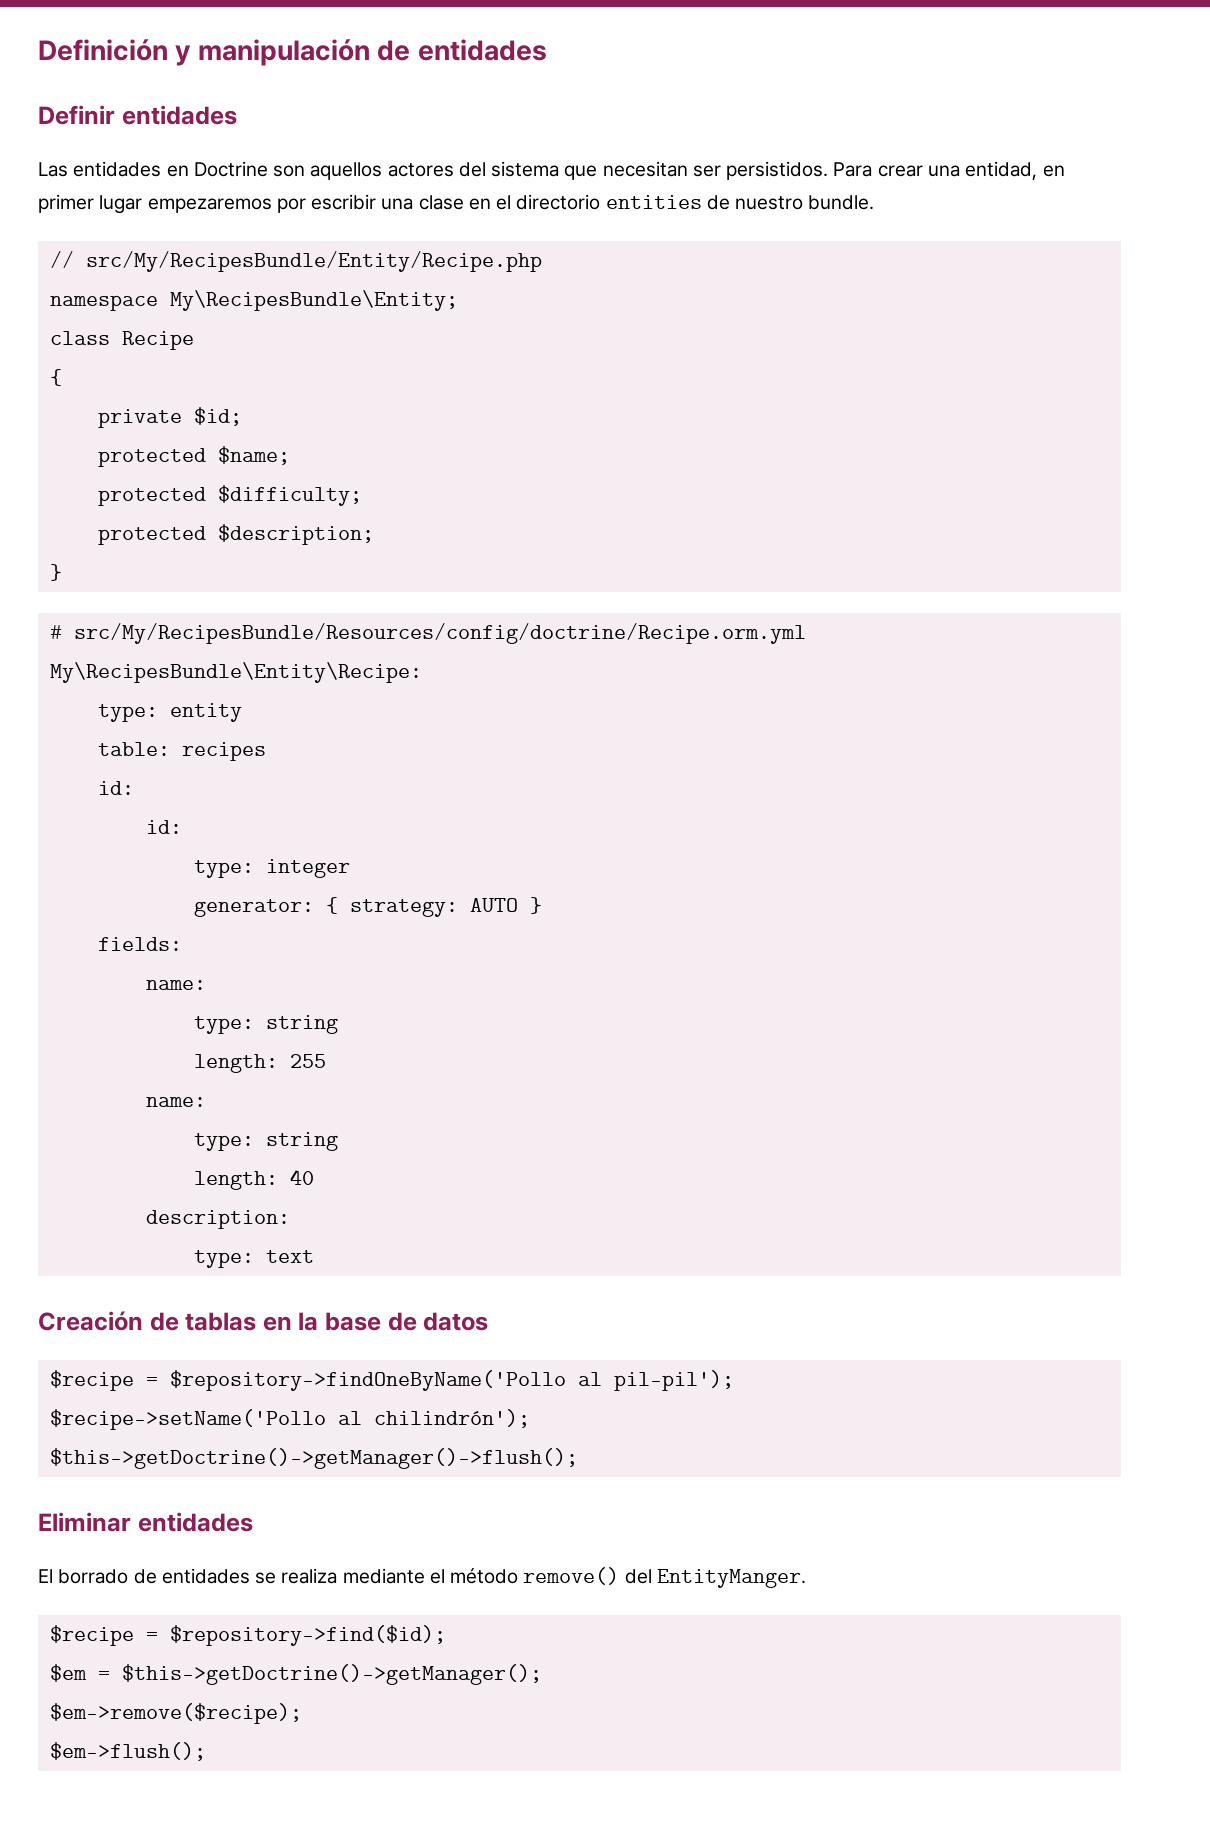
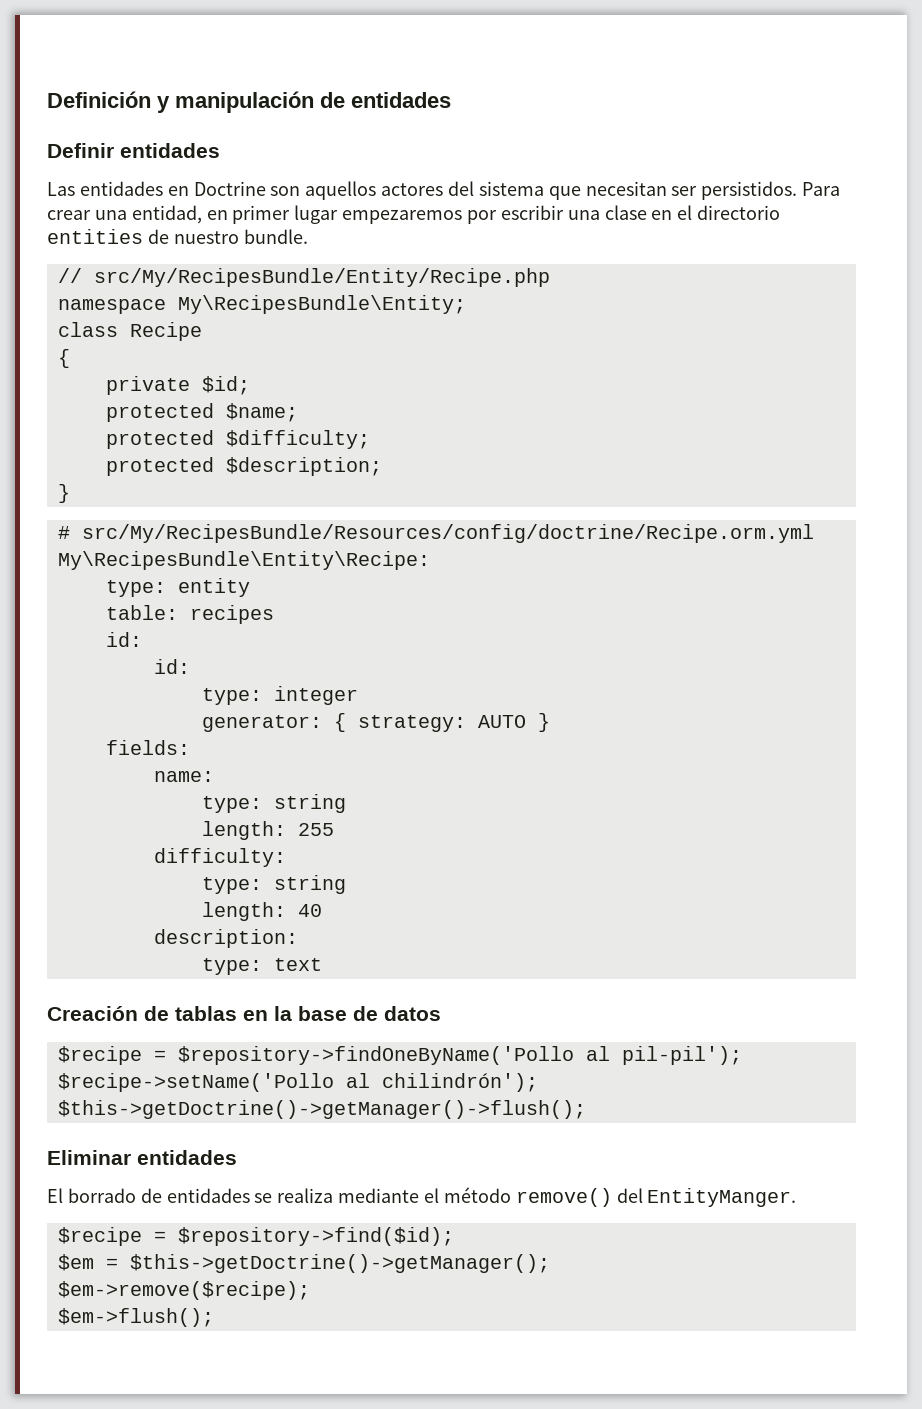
  length: 255
- name:
+ difficulty:

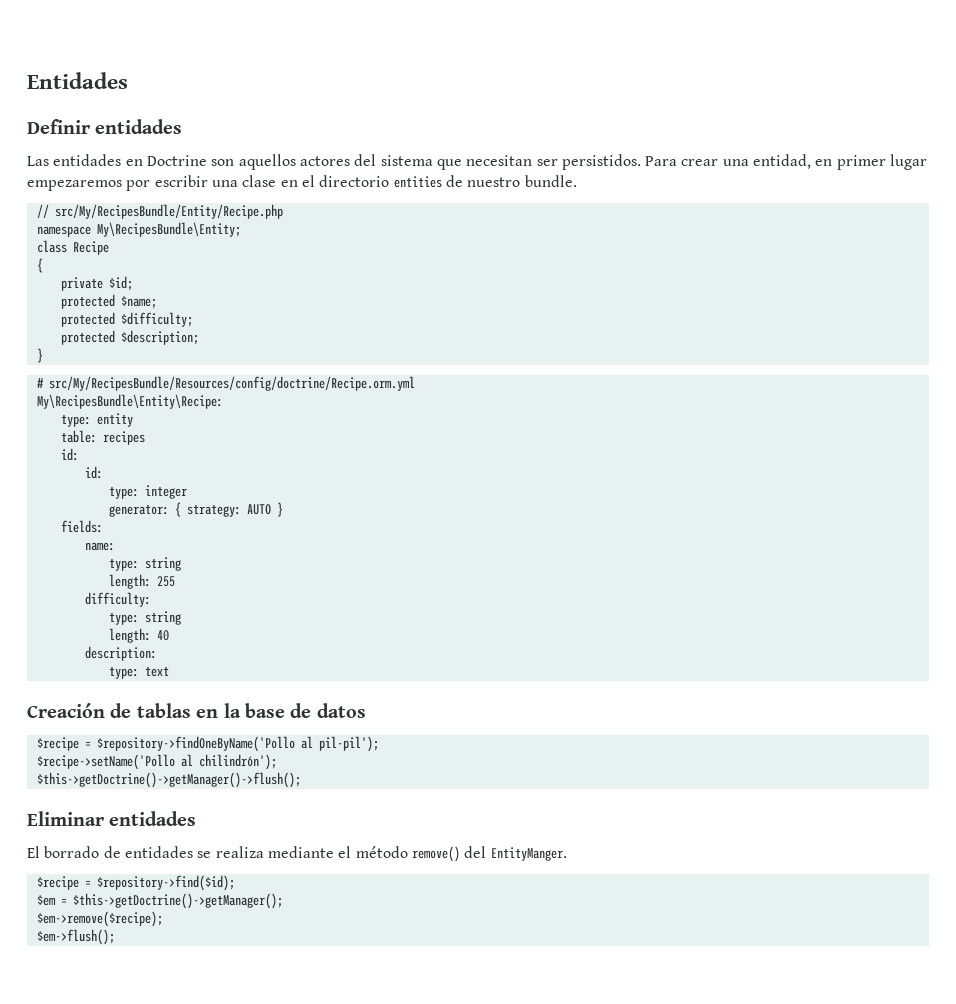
- Definición y manipulación de entidades
+ Entidades

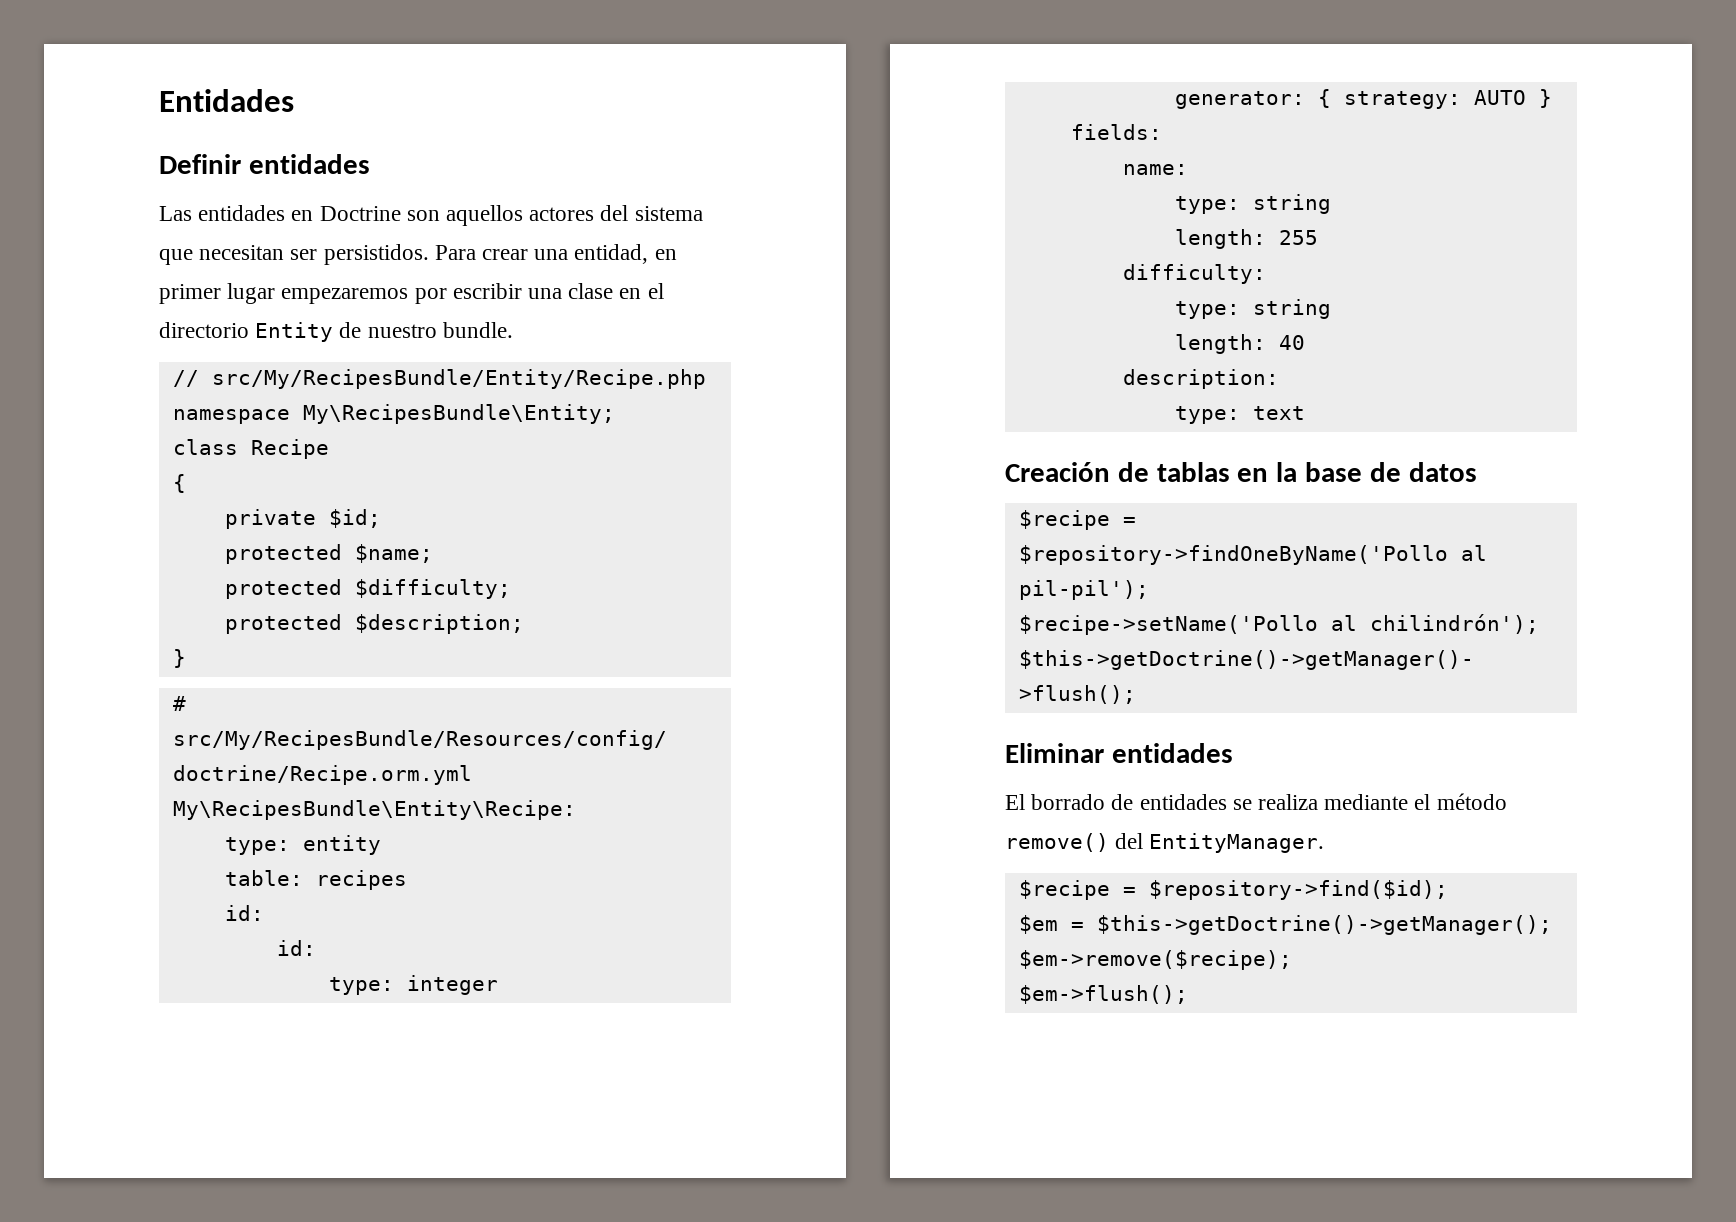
- Para crear una entidad, en primer lugar empezaremos por escribir una clase en el directorio entities de nuestro bundle.
+ Para crear una entidad, en primer lugar empezaremos por escribir una clase en el directorio Entity de nuestro bundle.
- El borrado de entidades se realiza mediante el método remove() del EntityManger.
+ El borrado de entidades se realiza mediante el método remove() del EntityManager.

